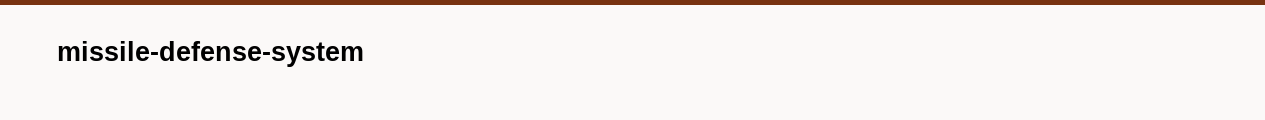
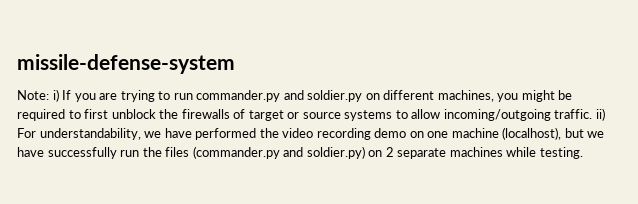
+ Note: i) If you are trying to run commander.py and soldier.py on different machines, you might be required to first unblock the firewalls of target or source systems to allow incoming/outgoing traffic. ii) For understandability, we have performed the video recording demo on one machine (localhost), but we have successfully run the files (commander.py and soldier.py) on 2 separate machines while testing.

